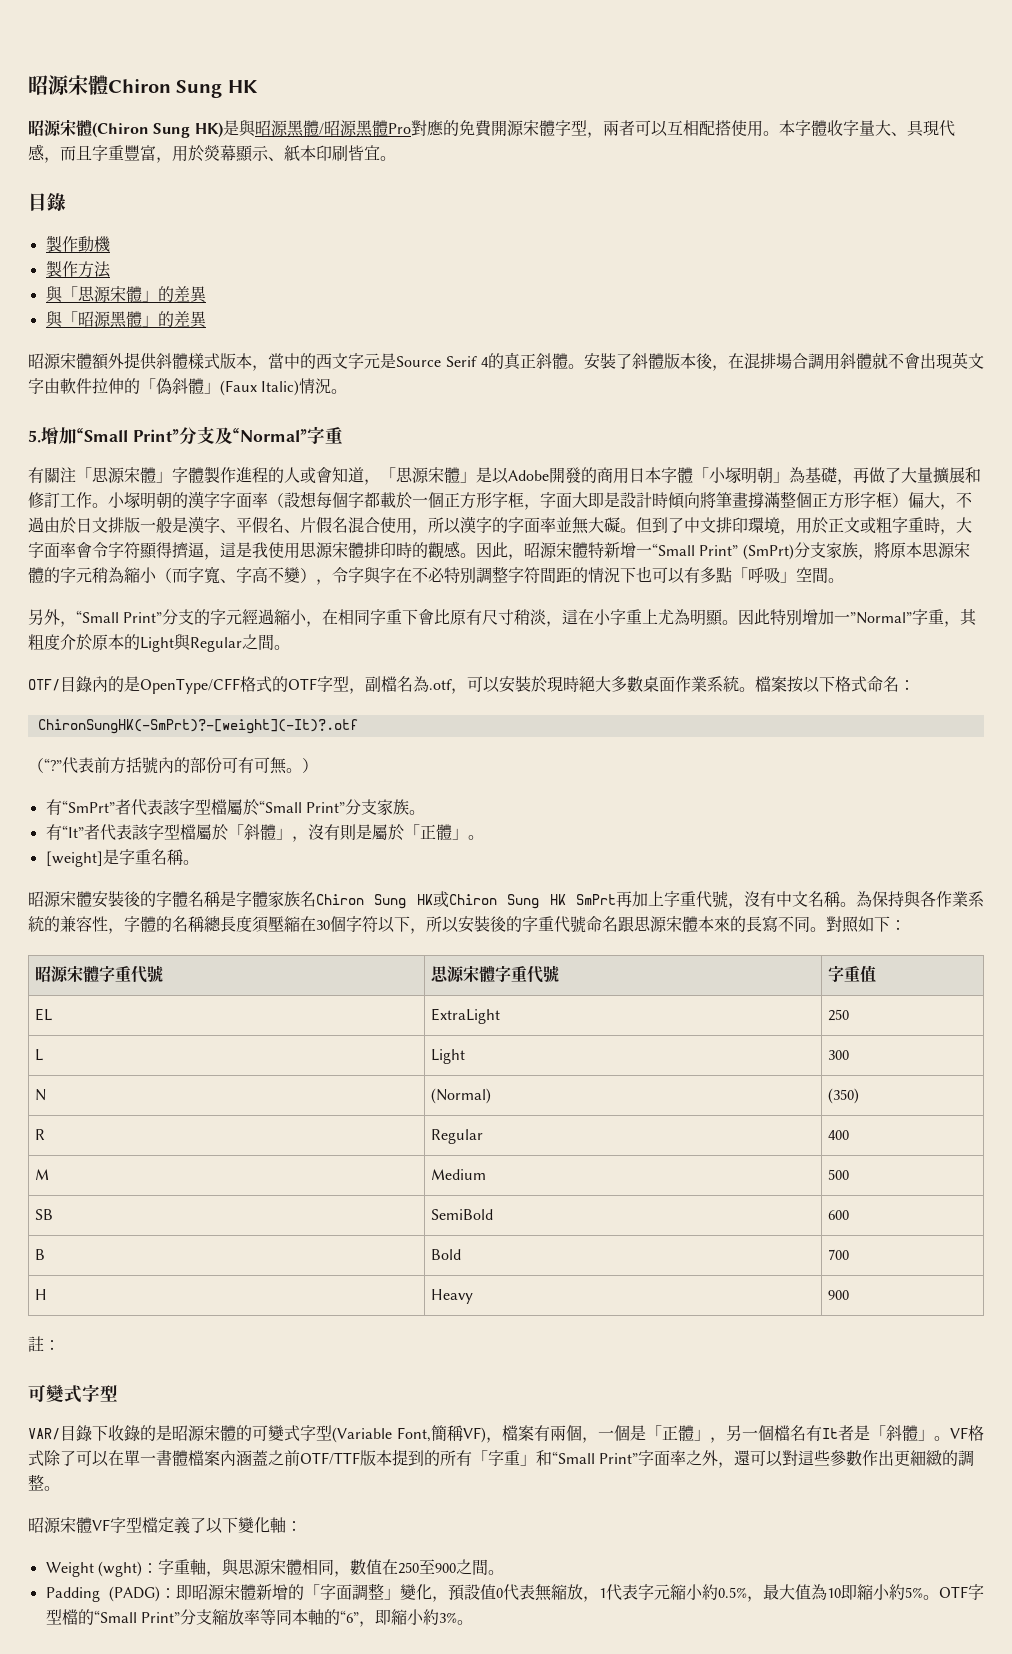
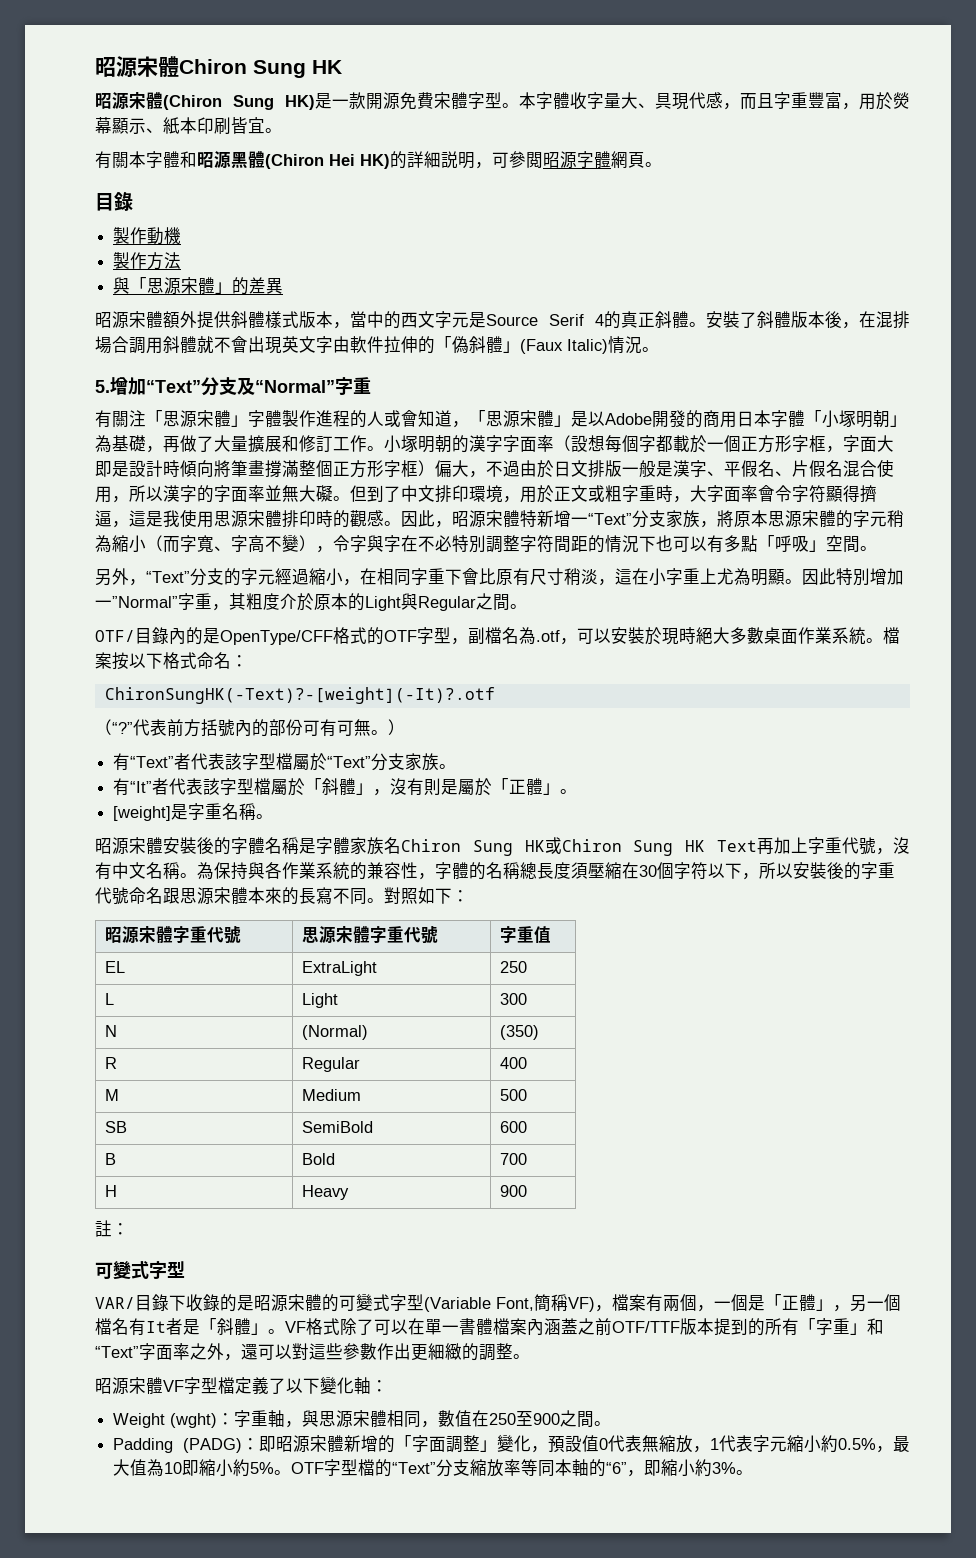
- 昭源宋體(Chiron Sung HK)是與昭源黑體/昭源黑體Pro對應的免費開源宋體字型，兩者可以互相配搭使用。
+ 昭源宋體(Chiron Sung HK)是一款開源免費宋體字型。
+ 有關本字體和昭源黑體(Chiron Hei HK)的詳細説明，可參閲昭源字體網頁。
- 與「昭源黑體」的差異
- 5.增加“Small Print”分支及“Normal”字重
+ 5.增加“Text”分支及“Normal”字重
- 因此，昭源宋體特新增一“Small Print” (SmPrt)分支家族，將原本思源宋體的字元稍為縮小（而字寬、字高不變），令字與字在不必特別調整字符間距的情況下也可以有多點「呼吸」空間。
+ 因此，昭源宋體特新增一“Text”分支家族，將原本思源宋體的字元稍為縮小（而字寬、字高不變），令字與字在不必特別調整字符間距的情況下也可以有多點「呼吸」空間。
- 另外，“Small Print”分支的字元經過縮小，在相同字重下會比原有尺寸稍淡，這在小字重上尤為明顯。
+ 另外，“Text”分支的字元經過縮小，在相同字重下會比原有尺寸稍淡，這在小字重上尤為明顯。
- ChironSungHK(-SmPrt)?-[weight](-It)?.otf
+ ChironSungHK(-Text)?-[weight](-It)?.otf
- 有“SmPrt”者代表該字型檔屬於“Small Print”分支家族。
+ 有“Text”者代表該字型檔屬於“Text”分支家族。
- 昭源宋體安裝後的字體名稱是字體家族名Chiron Sung HK或Chiron Sung HK SmPrt再加上字重代號，沒有中文名稱。
+ 昭源宋體安裝後的字體名稱是字體家族名Chiron Sung HK或Chiron Sung HK Text再加上字重代號，沒有中文名稱。
- VF格式除了可以在單一書體檔案內涵蓋之前OTF/TTF版本提到的所有「字重」和“Small Print”字面率之外，還可以對這些參數作出更細緻的調整。
+ VF格式除了可以在單一書體檔案內涵蓋之前OTF/TTF版本提到的所有「字重」和“Text”字面率之外，還可以對這些參數作出更細緻的調整。
- OTF字型檔的“Small Print”分支縮放率等同本軸的“6”，即縮小約3%。
+ OTF字型檔的“Text”分支縮放率等同本軸的“6”，即縮小約3%。

